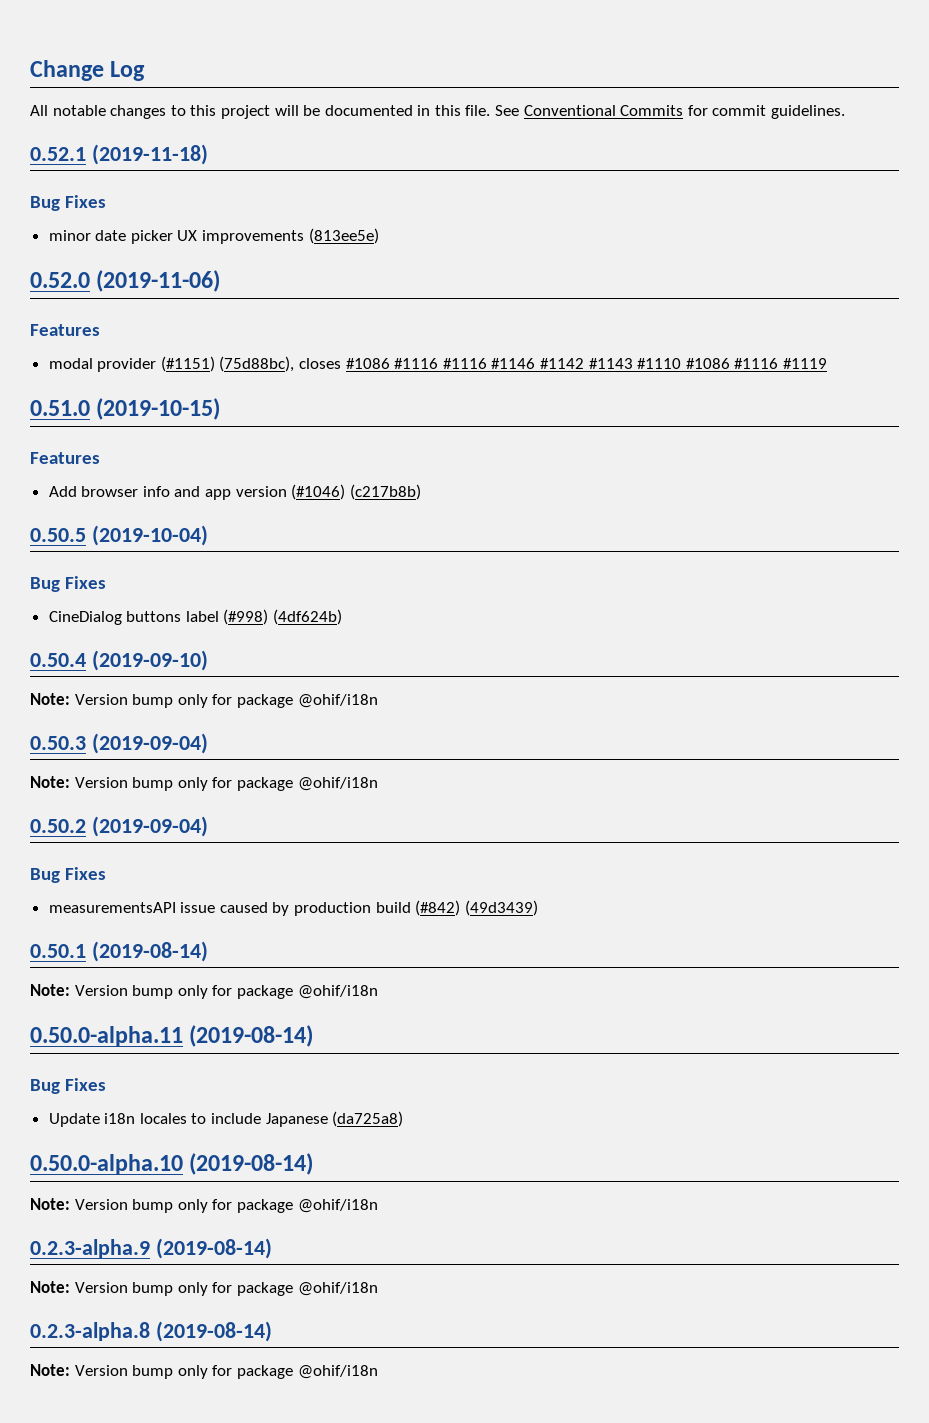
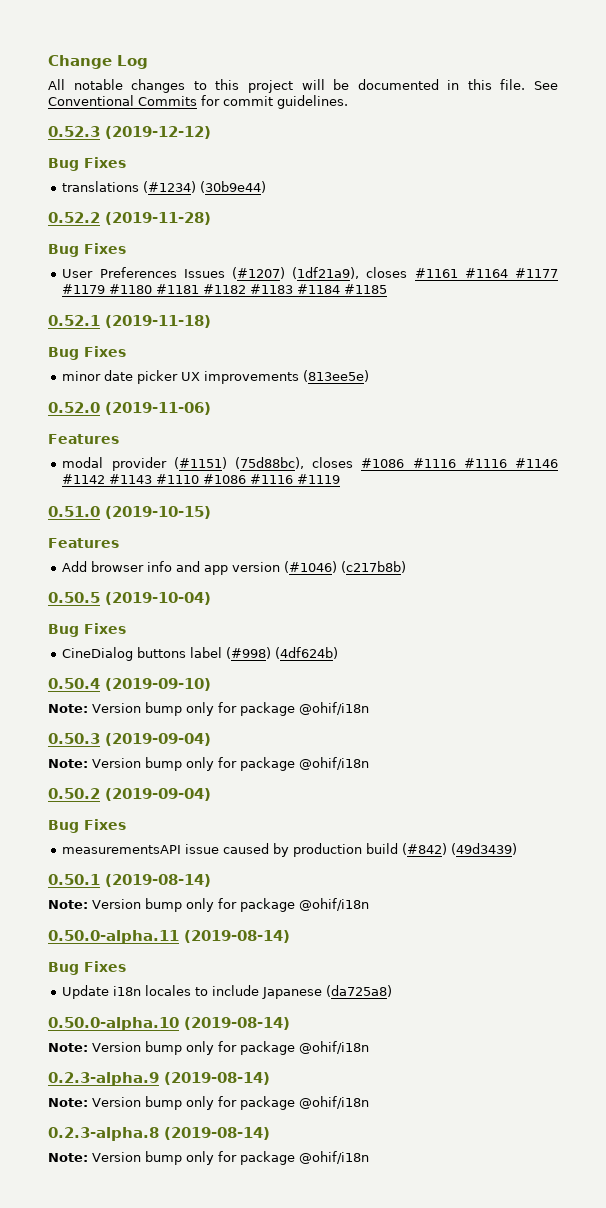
+ 0.52.3 (2019-12-12)
+ Bug Fixes
+ translations (#1234) (30b9e44)
+ 0.52.2 (2019-11-28)
+ Bug Fixes
+ User Preferences Issues (#1207) (1df21a9), closes #1161 #1164 #1177 #1179 #1180 #1181 #1182 #1183 #1184 #1185

